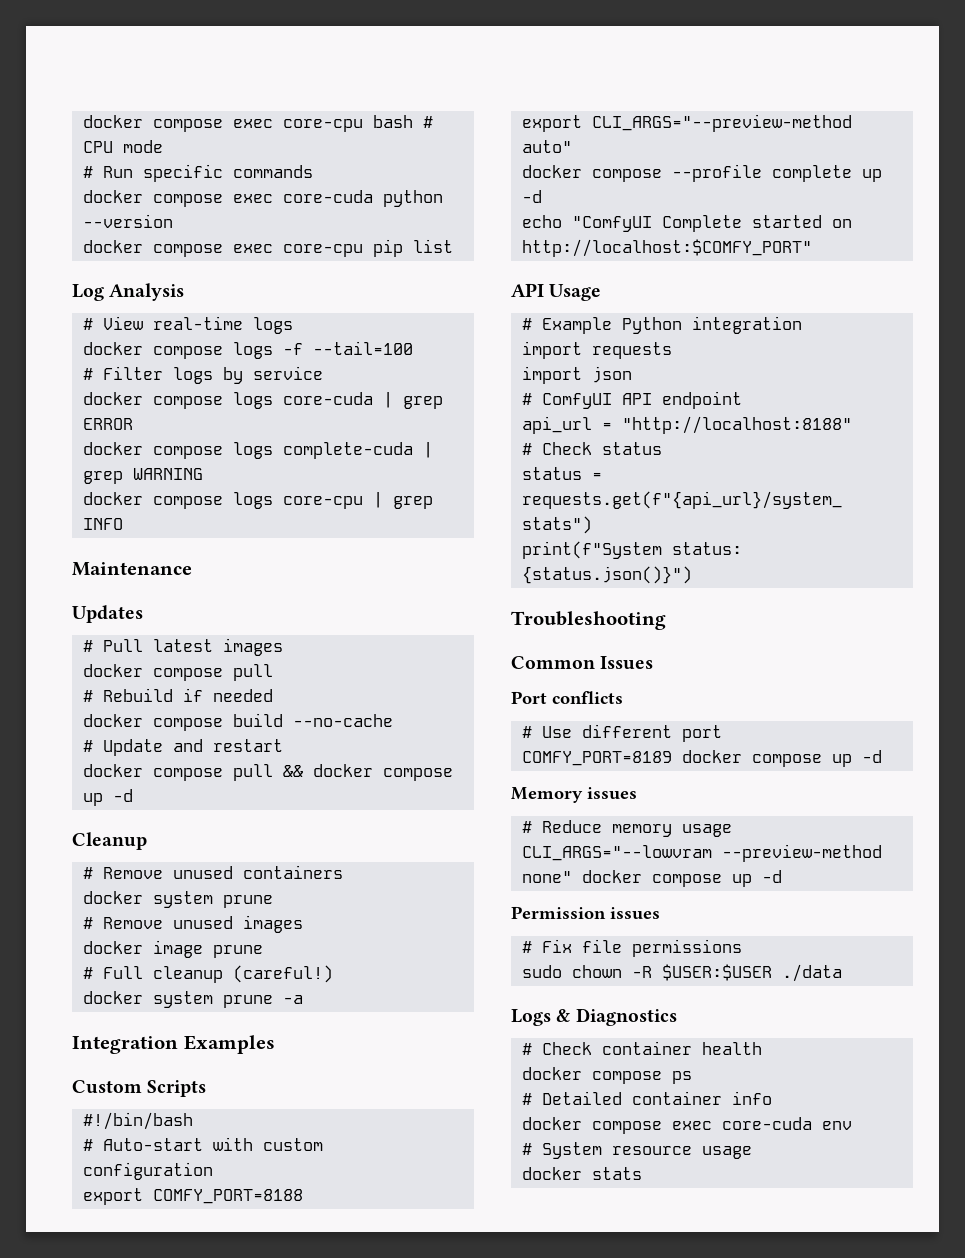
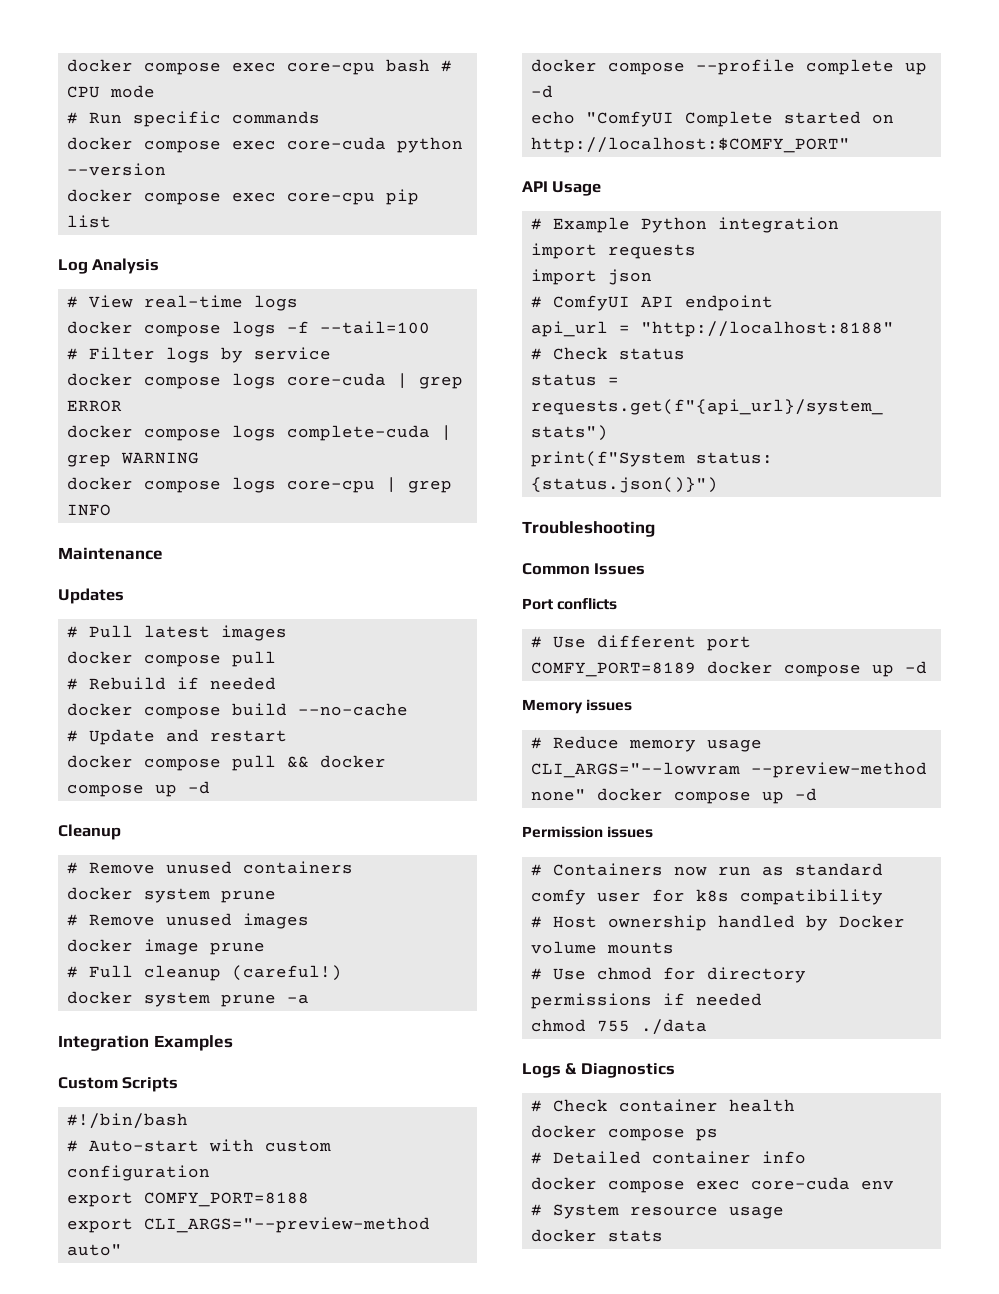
- # Fix file permissions
- sudo chown -R $USER:$USER ./data
+ # Containers now run as standard comfy user for k8s compatibility
+ # Host ownership handled by Docker volume mounts
+ # Use chmod for directory permissions if needed
+ chmod 755 ./data

